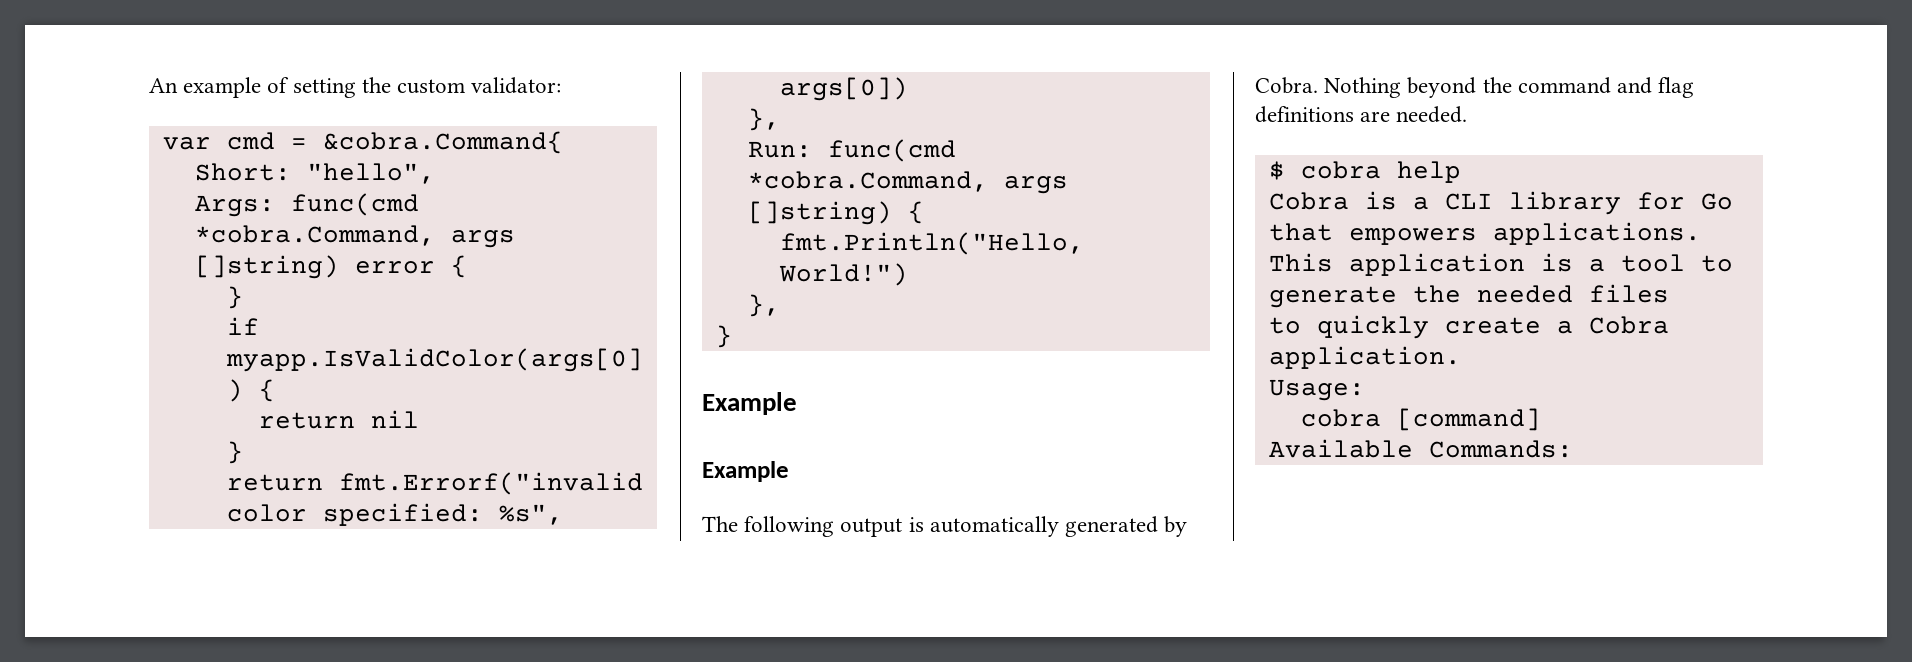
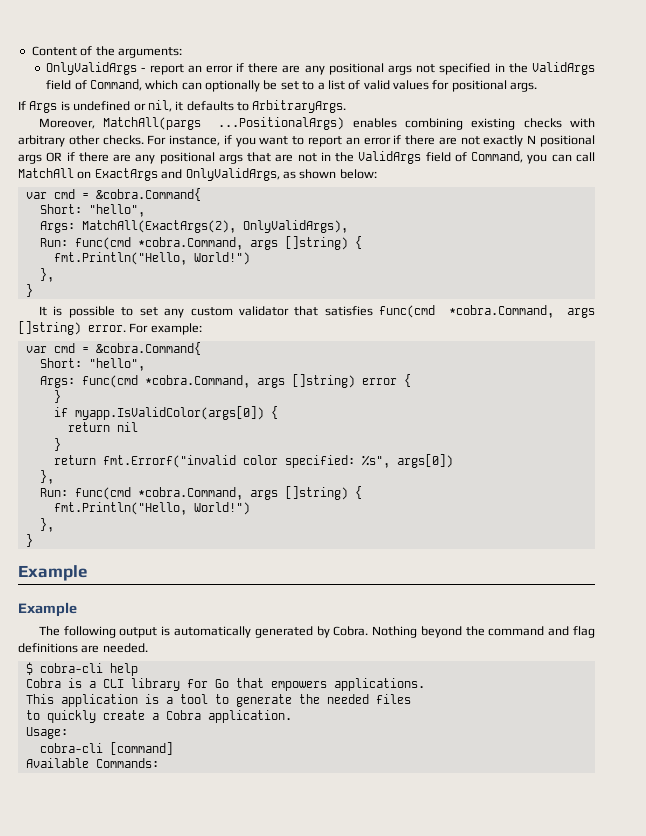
- An example of setting the custom validator:
+ Content of the arguments:
+ OnlyValidArgs - report an error if there are any positional args not specified in the ValidArgs field of Command, which can optionally be set to a list of valid values for positional args.
+ If Args is undefined or nil, it defaults to ArbitraryArgs.
+ Moreover, MatchAll(pargs ...PositionalArgs) enables combining existing checks with arbitrary other checks. For instance, if you want to report an error if there are not exactly N positional args OR if there are any positional args that are not in the ValidArgs field of Command, you can call MatchAll on ExactArgs and OnlyValidArgs, as shown below:
+ var cmd = &cobra.Command{
+ Short: "hello",
+ Args: MatchAll(ExactArgs(2), OnlyValidArgs),
+ Run: func(cmd *cobra.Command, args []string) {
+ fmt.Println("Hello, World!")
+ },
+ }
+ It is possible to set any custom validator that satisfies func(cmd *cobra.Command, args []string) error. For example:
- $ cobra help
+ $ cobra-cli help
- cobra [command]
+ cobra-cli [command]

